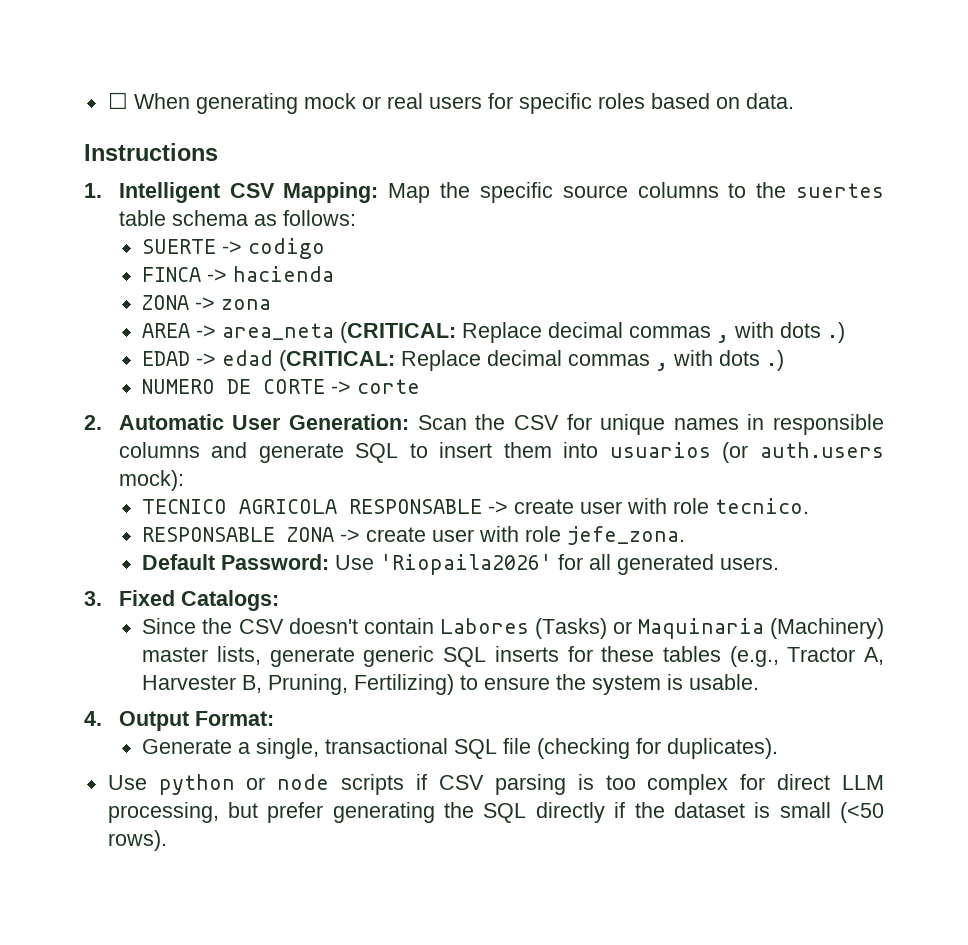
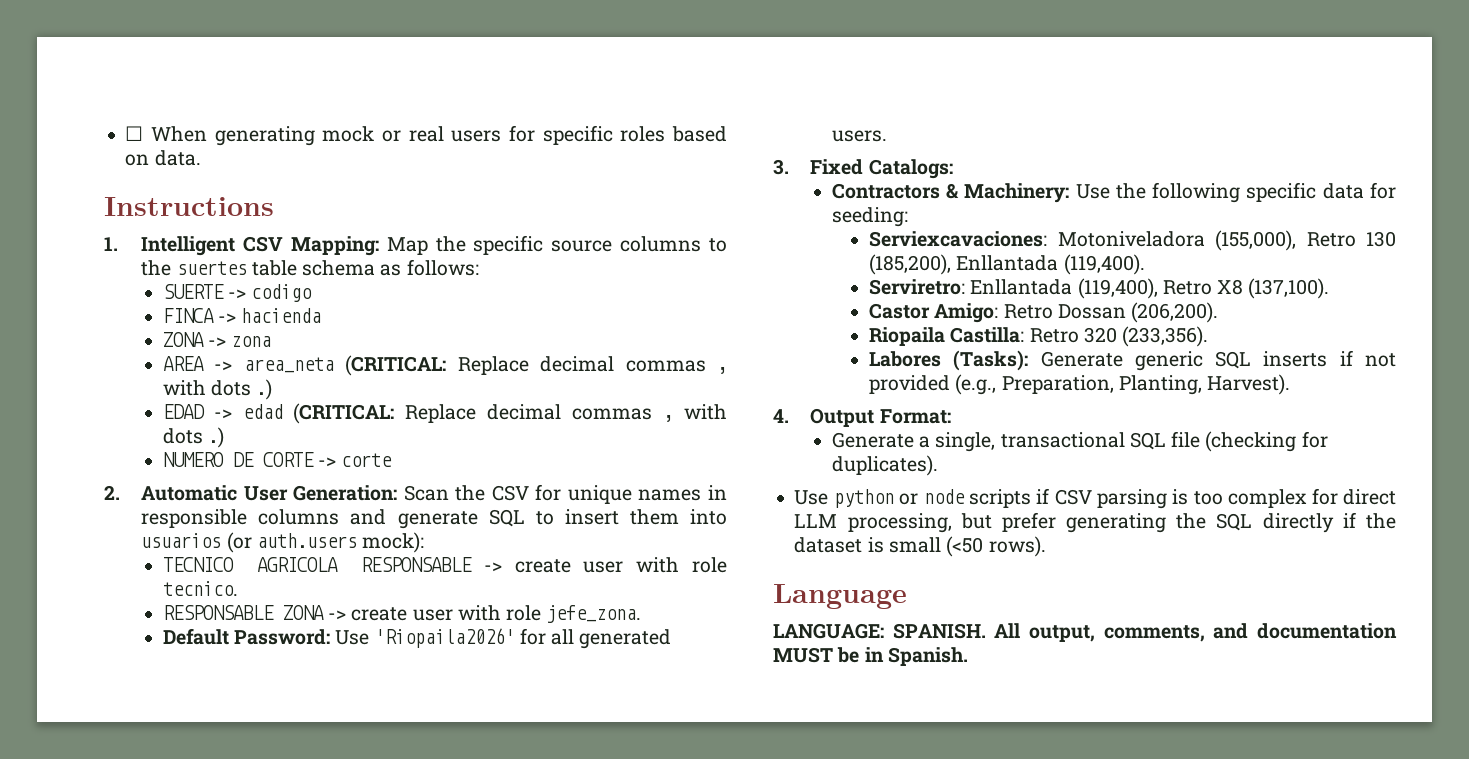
- Since the CSV doesn't contain Labores (Tasks) or Maquinaria (Machinery) master lists, generate generic SQL inserts for these tables (e.g., Tractor A, Harvester B, Pruning, Fertilizing) to ensure the system is usable.
+ Contractors & Machinery: Use the following specific data for seeding:
+ Serviexcavaciones: Motoniveladora (155,000), Retro 130 (185,200), Enllantada (119,400).
+ Serviretro: Enllantada (119,400), Retro X8 (137,100).
+ Castor Amigo: Retro Dossan (206,200).
+ Riopaila Castilla: Retro 320 (233,356).
+ Labores (Tasks): Generate generic SQL inserts if not provided (e.g., Preparation, Planting, Harvest).
+ Language
+ LANGUAGE: SPANISH. All output, comments, and documentation MUST be in Spanish.

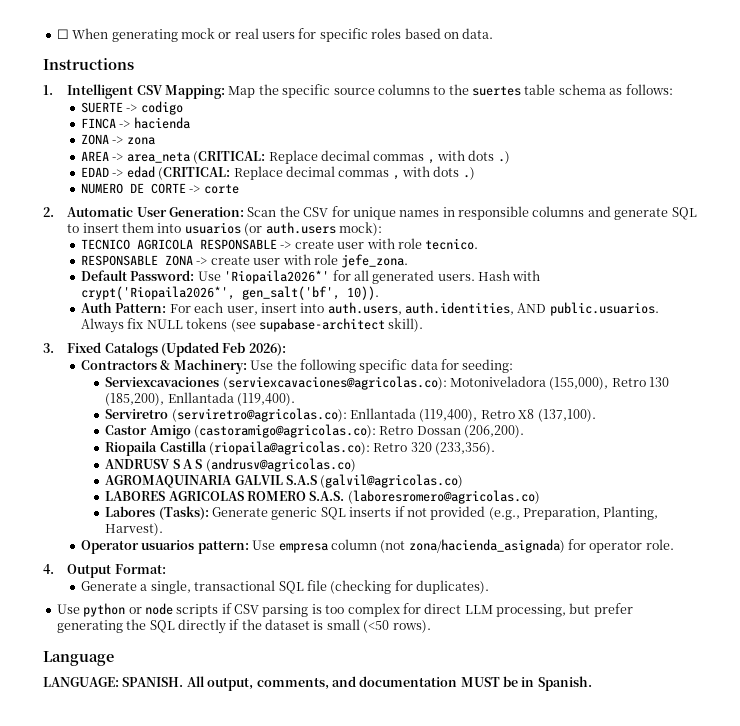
- Default Password: Use 'Riopaila2026' for all generated users.
- 3. Fixed Catalogs:
+ Default Password: Use 'Riopaila2026*' for all generated users. Hash with crypt('Riopaila2026*', gen_salt('bf', 10)).
+ Auth Pattern: For each user, insert into auth.users, auth.identities, AND public.usuarios. Always fix NULL tokens (see supabase-architect skill).
+ 3. Fixed Catalogs (Updated Feb 2026):
- Serviexcavaciones: Motoniveladora (155,000), Retro 130 (185,200), Enllantada (119,400).
+ Serviexcavaciones (serviexcavaciones@agricolas.co): Motoniveladora (155,000), Retro 130 (185,200), Enllantada (119,400).
- Serviretro: Enllantada (119,400), Retro X8 (137,100).
+ Serviretro (serviretro@agricolas.co): Enllantada (119,400), Retro X8 (137,100).
- Castor Amigo: Retro Dossan (206,200).
+ Castor Amigo (castoramigo@agricolas.co): Retro Dossan (206,200).
- Riopaila Castilla: Retro 320 (233,356).
+ Riopaila Castilla (riopaila@agricolas.co): Retro 320 (233,356).
+ ANDRUSV S A S (andrusv@agricolas.co)
+ AGROMAQUINARIA GALVIL S.A.S (galvil@agricolas.co)
+ LABORES AGRICOLAS ROMERO S.A.S. (laboresromero@agricolas.co)
+ Operator usuarios pattern: Use empresa column (not zona/hacienda_asignada) for operator role.

